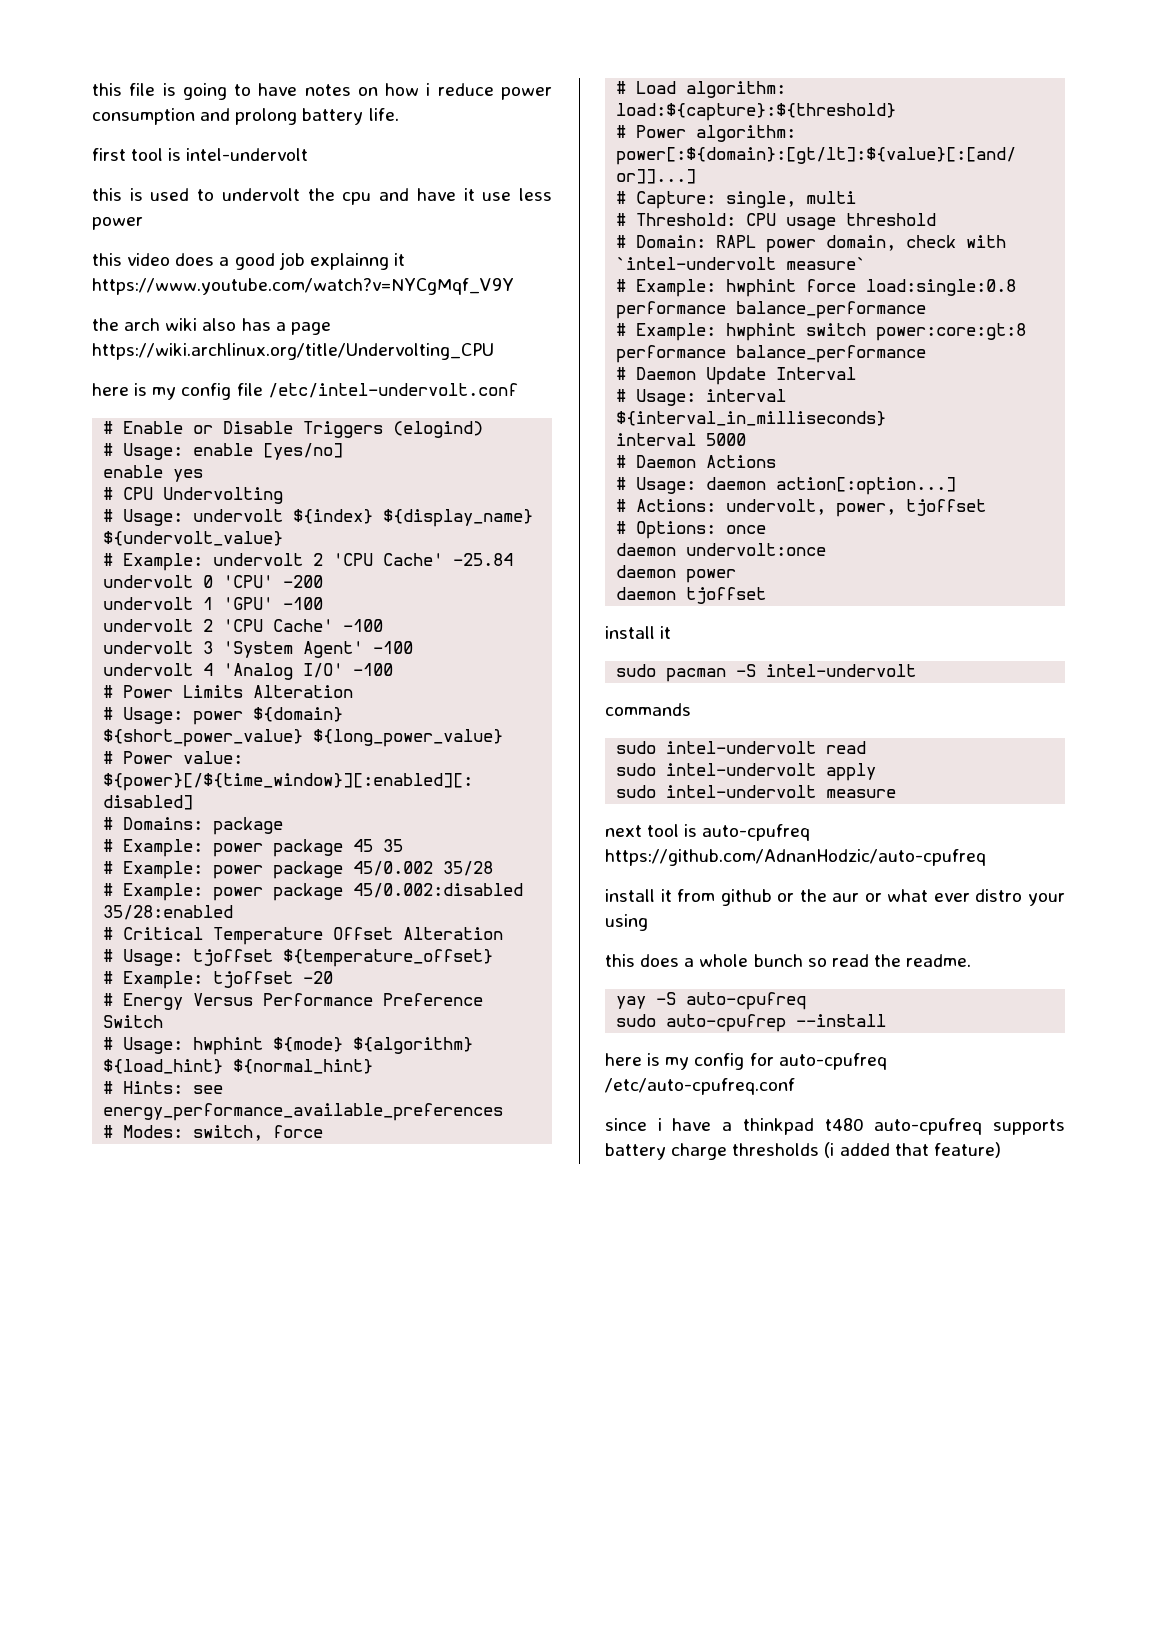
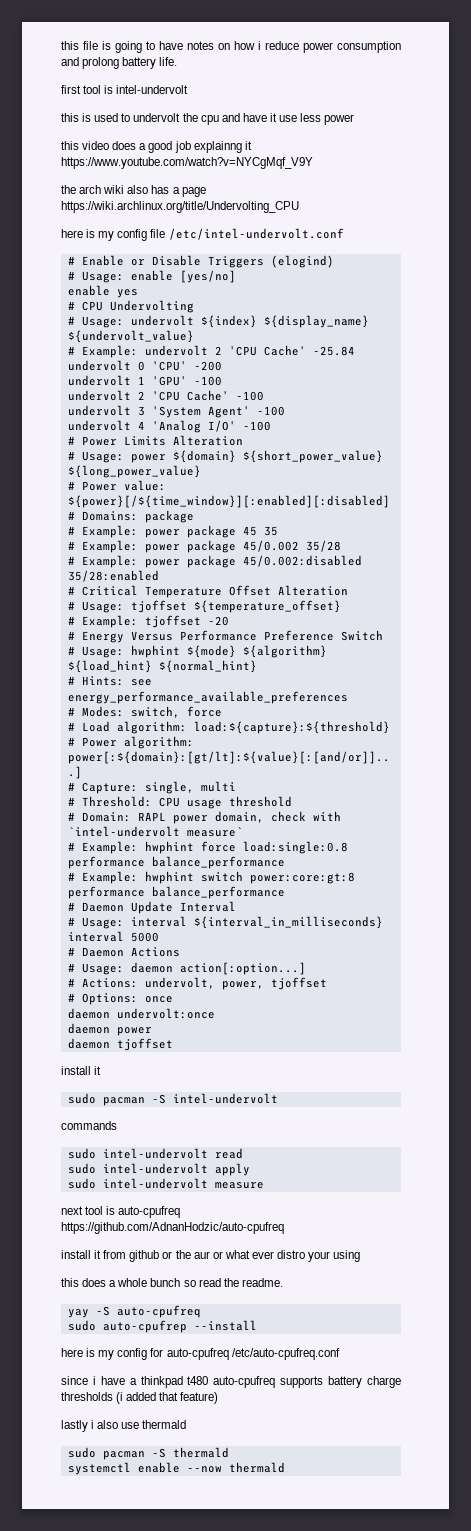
+ lastly i also use thermald
+ sudo pacman -S thermald
+ systemctl enable --now thermald

